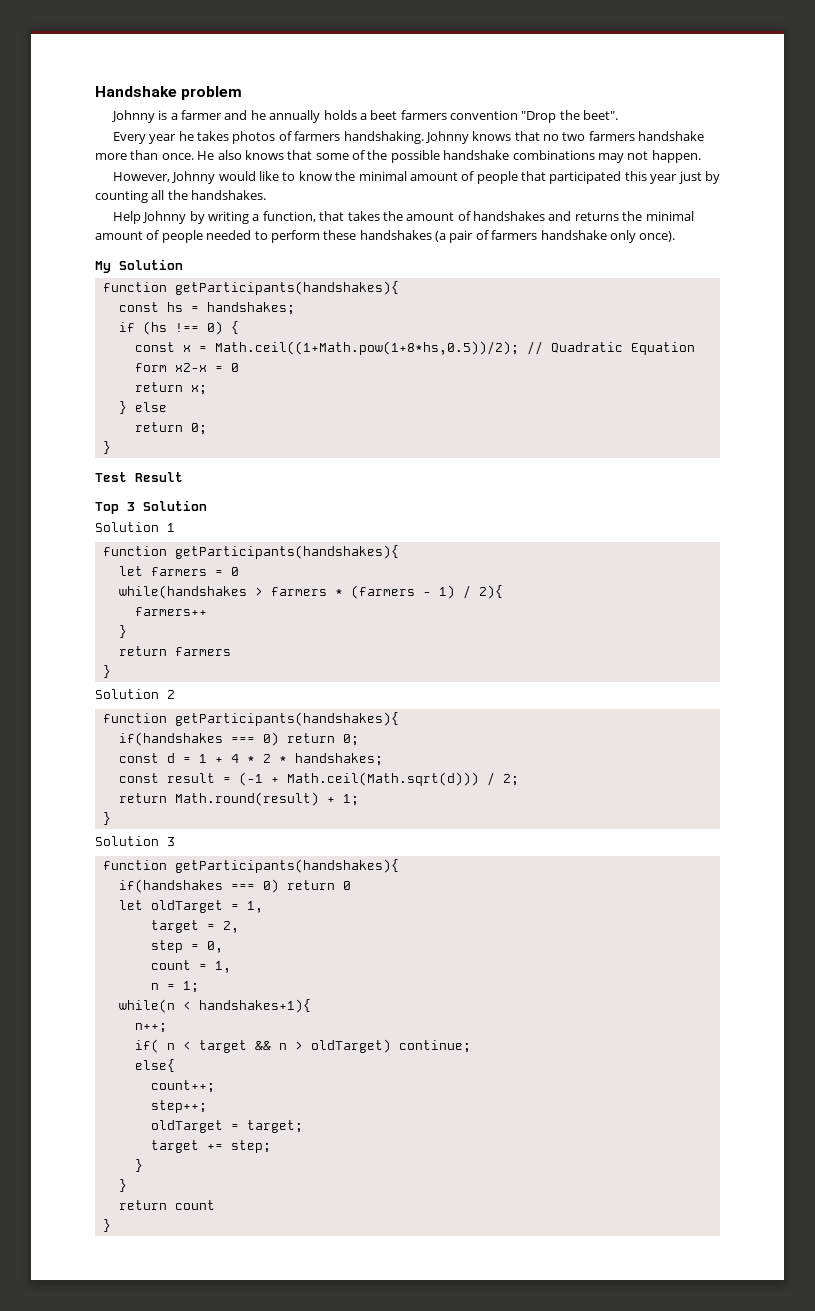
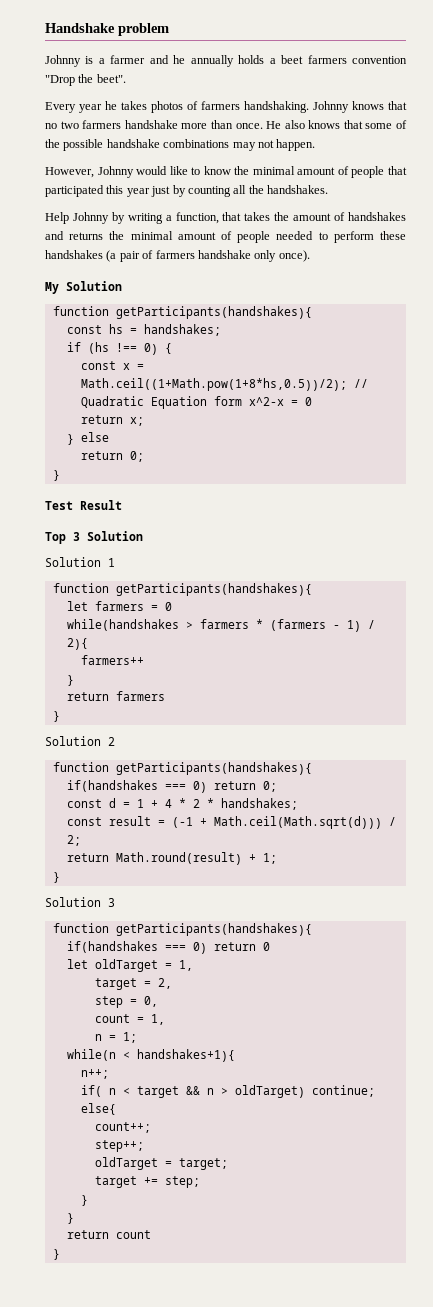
- const x = Math.ceil((1+Math.pow(1+8*hs,0.5))/2); // Quadratic Equation form x2-x = 0
+ const x = Math.ceil((1+Math.pow(1+8*hs,0.5))/2); // Quadratic Equation form x^2-x = 0

